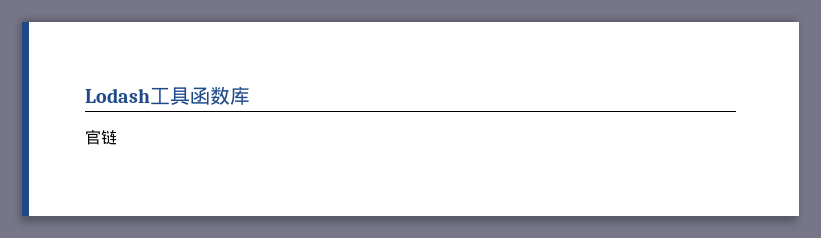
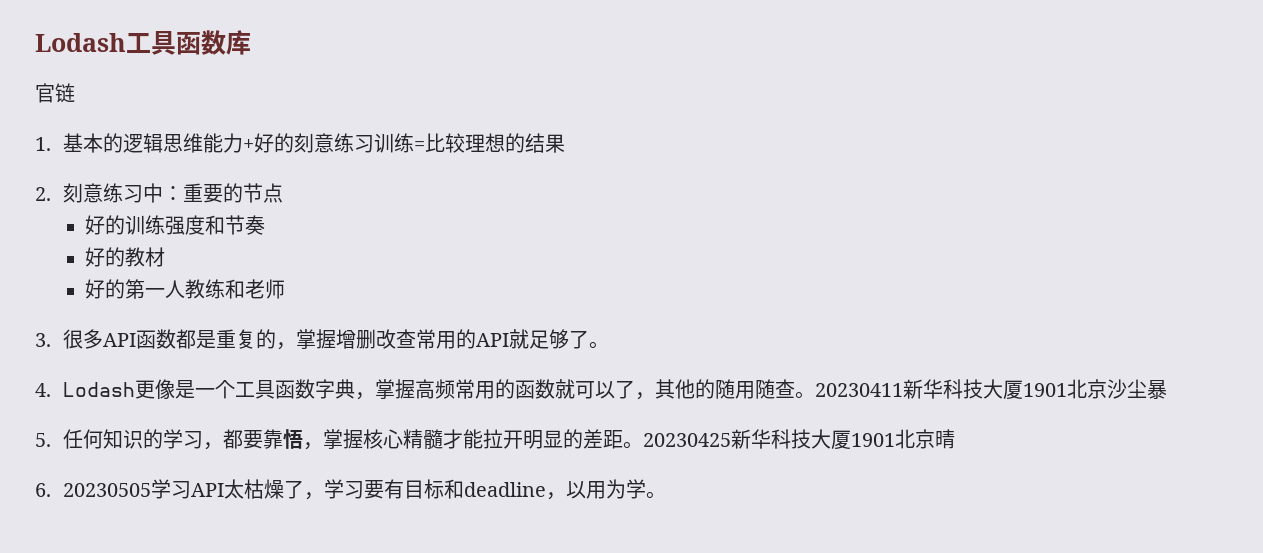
+ 1.基本的逻辑思维能力+好的刻意练习训练=比较理想的结果
+ 2.刻意练习中：重要的节点
+ 好的训练强度和节奏
+ 好的教材
+ 好的第一人教练和老师
+ 3.很多API函数都是重复的，掌握增删改查常用的API就足够了。
+ 4. Lodash更像是一个工具函数字典，掌握高频常用的函数就可以了，其他的随用随查。20230411新华科技大厦1901北京沙尘暴
+ 5.任何知识的学习，都要靠悟，掌握核心精髓才能拉开明显的差距。20230425新华科技大厦1901北京晴
+ 6. 20230505学习API太枯燥了，学习要有目标和deadline，以用为学。

